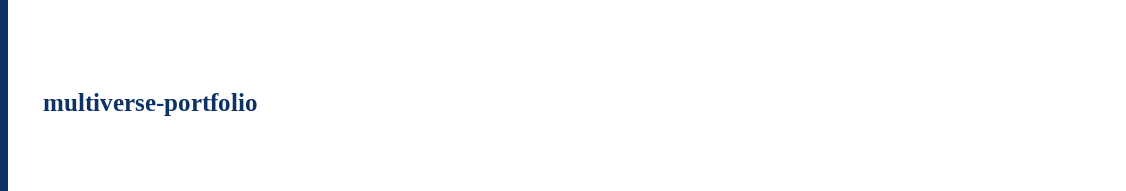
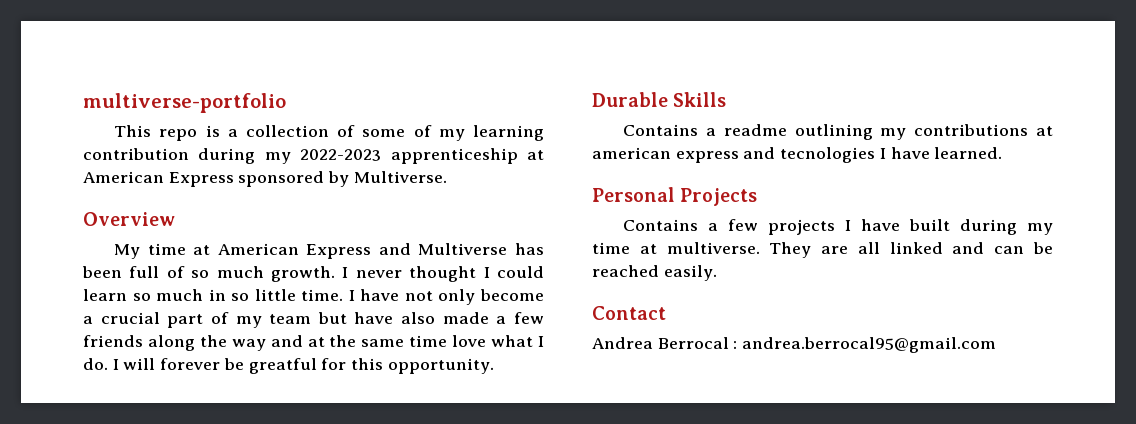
+ This repo is a collection of some of my learning contribution during my 2022-2023 apprenticeship at American Express sponsored by Multiverse.
+ Overview
+ My time at American Express and Multiverse has been full of so much growth. I never thought I could learn so much in so little time. I have not only become a crucial part of my team but have also made a few friends along the way and at the same time love what I do. I will forever be greatful for this opportunity.
+ Durable Skills
+ Contains a readme outlining my contributions at american express and tecnologies I have learned.
+ Personal Projects
+ Contains a few projects I have built during my time at multiverse. They are all linked and can be reached easily.
+ Contact
+ Andrea Berrocal : andrea.berrocal95@gmail.com

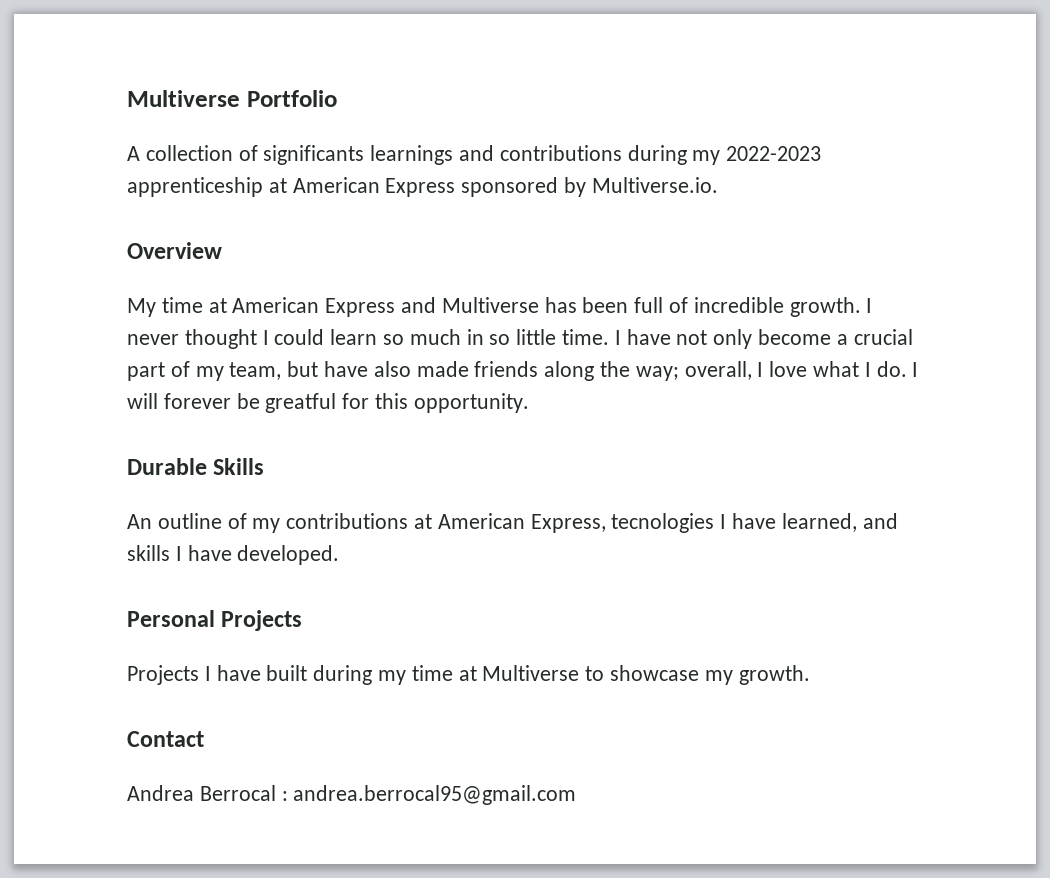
- multiverse-portfolio
- This repo is a collection of some of my learning contribution during my 2022-2023 apprenticeship at American Express sponsored by Multiverse.
+ Multiverse Portfolio
+ A collection of significants learnings and contributions during my 2022-2023 apprenticeship at American Express sponsored by Multiverse.io.
- My time at American Express and Multiverse has been full of so much growth.
+ My time at American Express and Multiverse has been full of incredible growth.
- I have not only become a crucial part of my team but have also made a few friends along the way and at the same time love what I do.
+ I have not only become a crucial part of my team, but have also made friends along the way; overall, I love what I do.
- Contains a readme outlining my contributions at american express and tecnologies I have learned.
+ An outline of my contributions at American Express, tecnologies I have learned, and skills I have developed.
  Personal Projects
- Contains a few projects I have built during my time at multiverse. They are all linked and can be reached easily.
+ Projects I have built during my time at Multiverse to showcase my growth.

